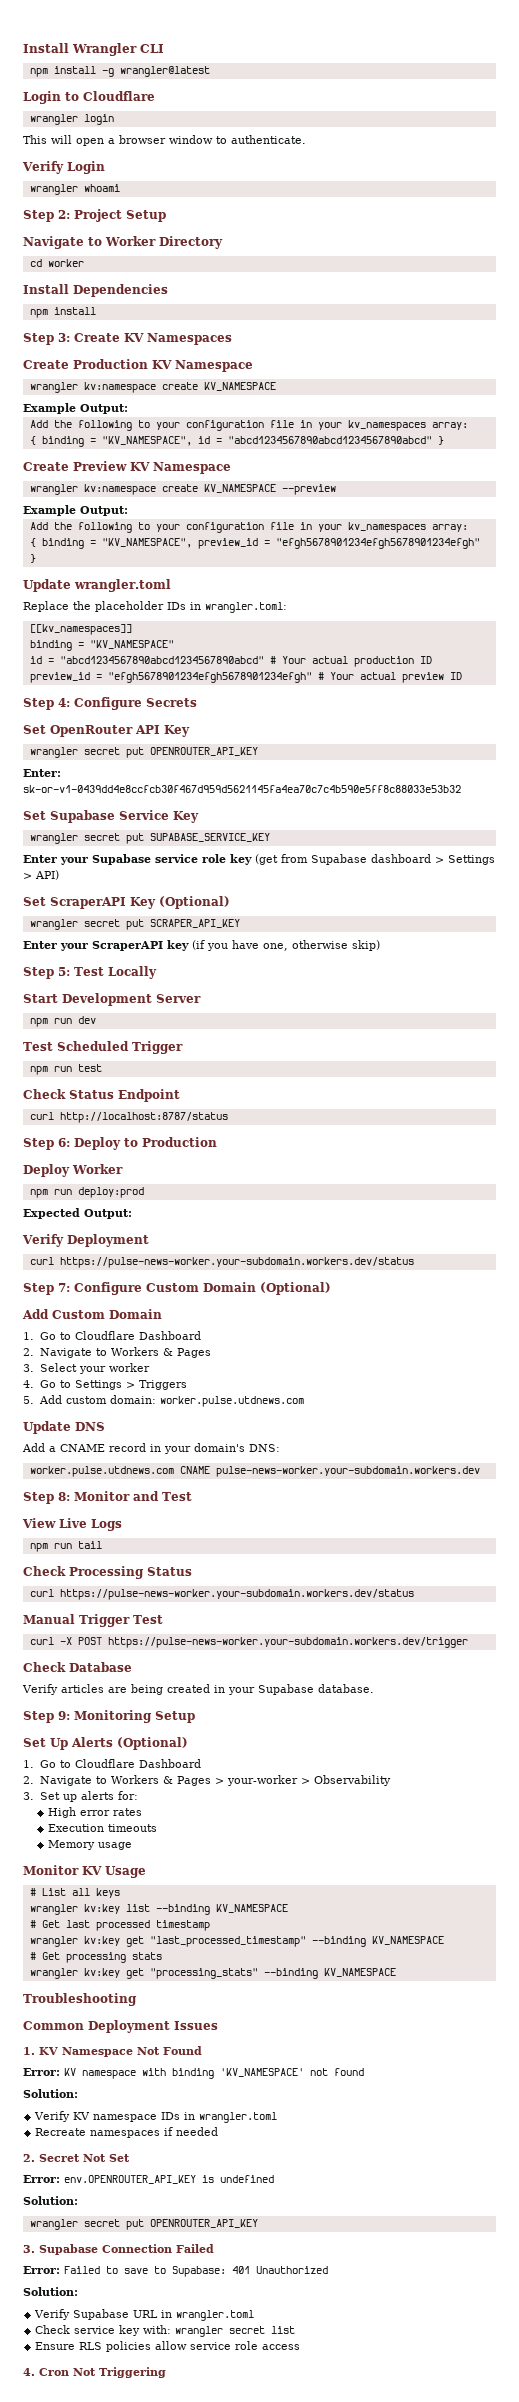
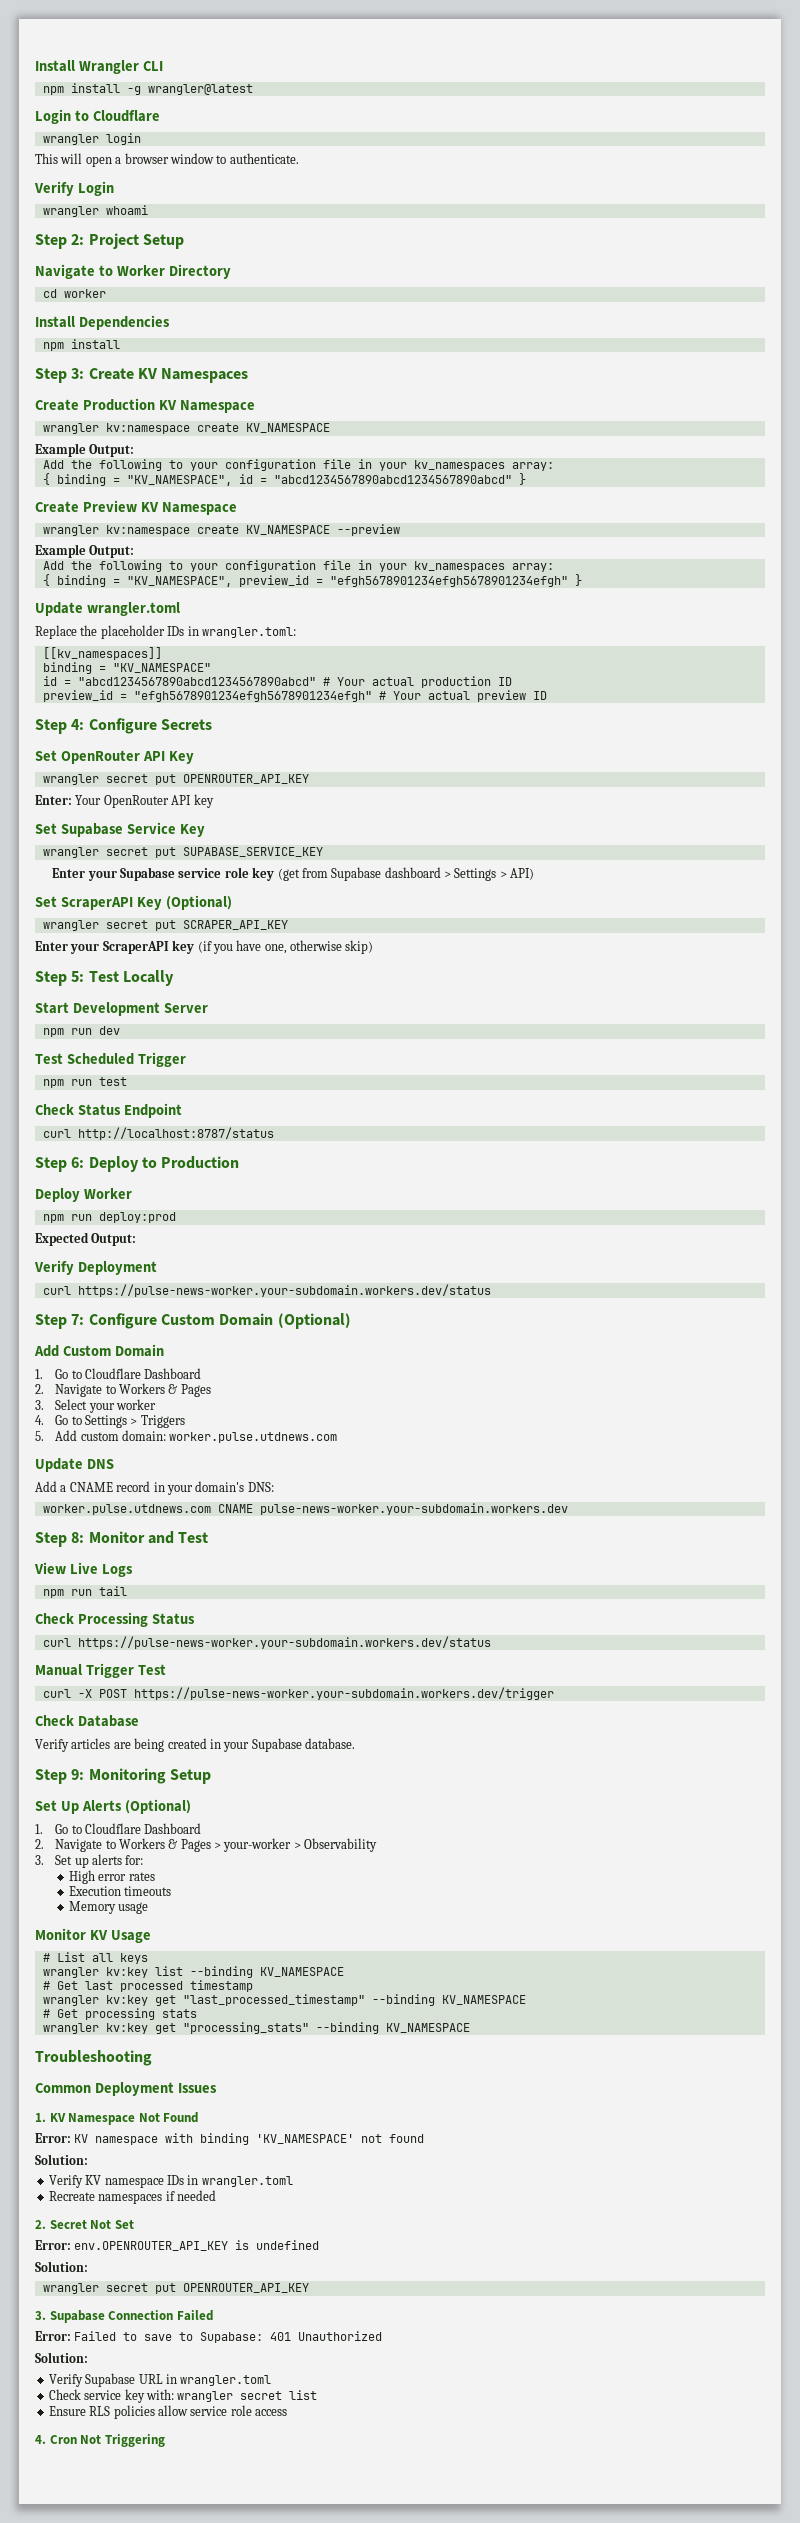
- Enter: 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
+ Enter: Your OpenRouter API key

